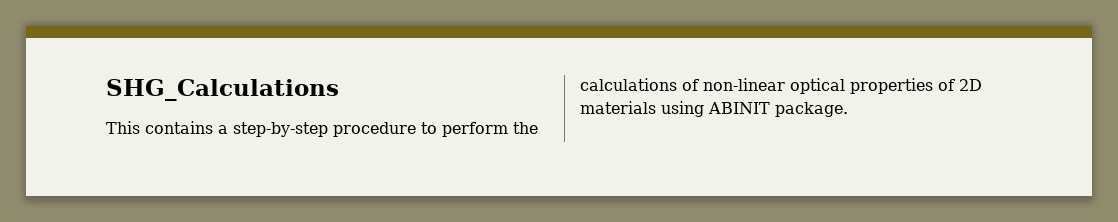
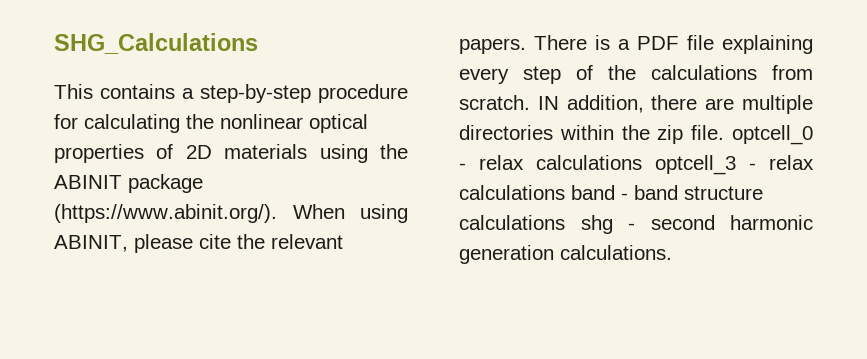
- This contains a step-by-step procedure to perform the calculations of non-linear optical properties of 2D materials using ABINIT package.
+ This contains a step-by-step procedure for calculating the nonlinear optical properties of 2D materials using the ABINIT package (https://www.abinit.org/). When using ABINIT, please cite the relevant papers. There is a PDF file explaining every step of the calculations from scratch. IN addition, there are multiple directories within the zip file. optcell_0 - relax calculations optcell_3 - relax calculations band - band structure calculations shg - second harmonic generation calculations.

